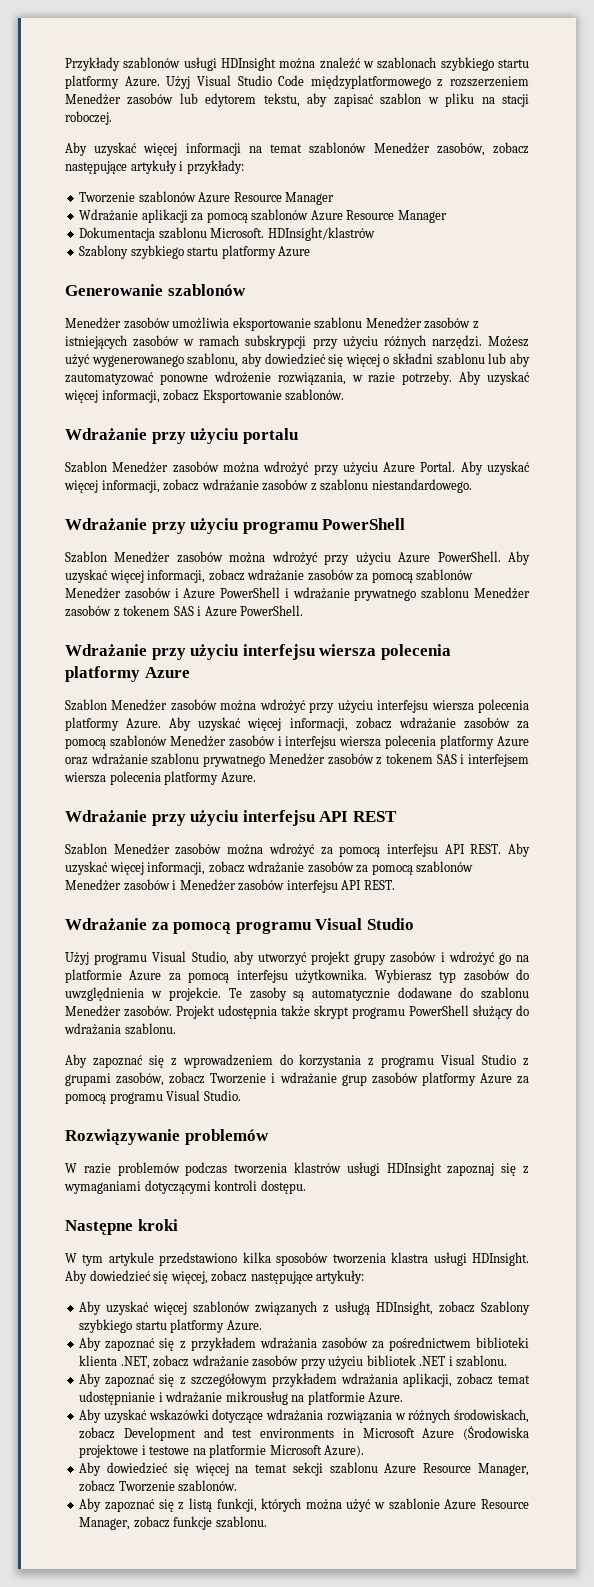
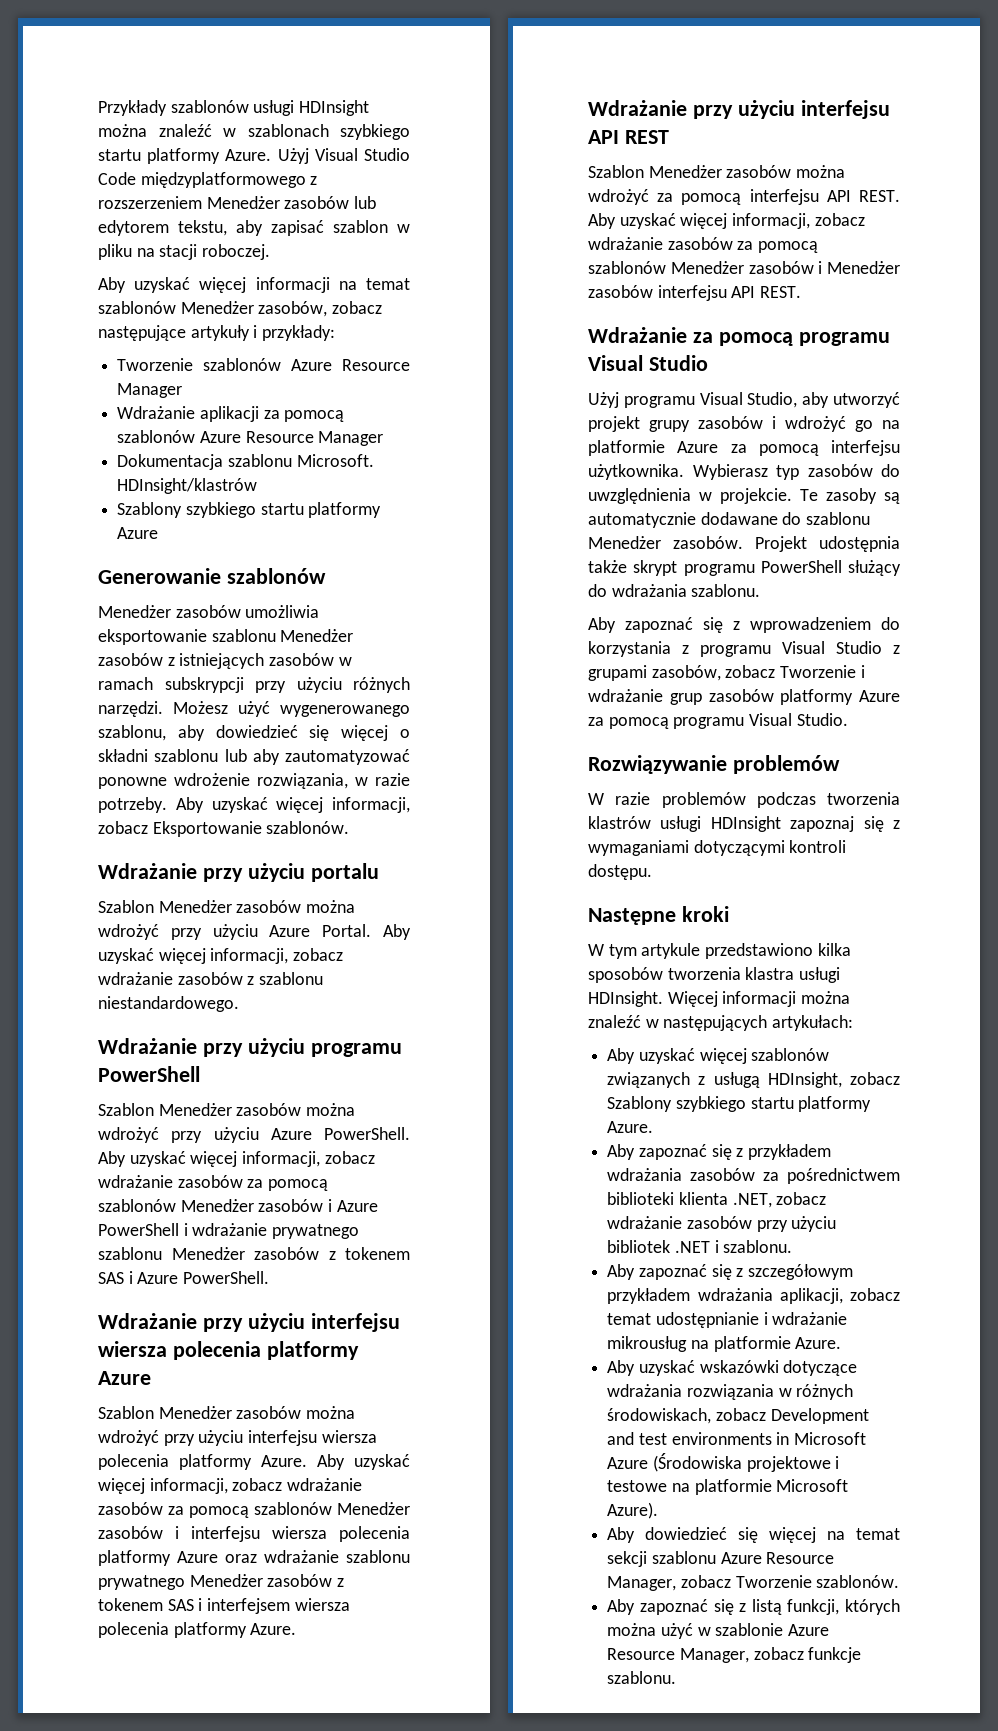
- Aby dowiedzieć się więcej, zobacz następujące artykuły:
+ Więcej informacji można znaleźć w następujących artykułach:

